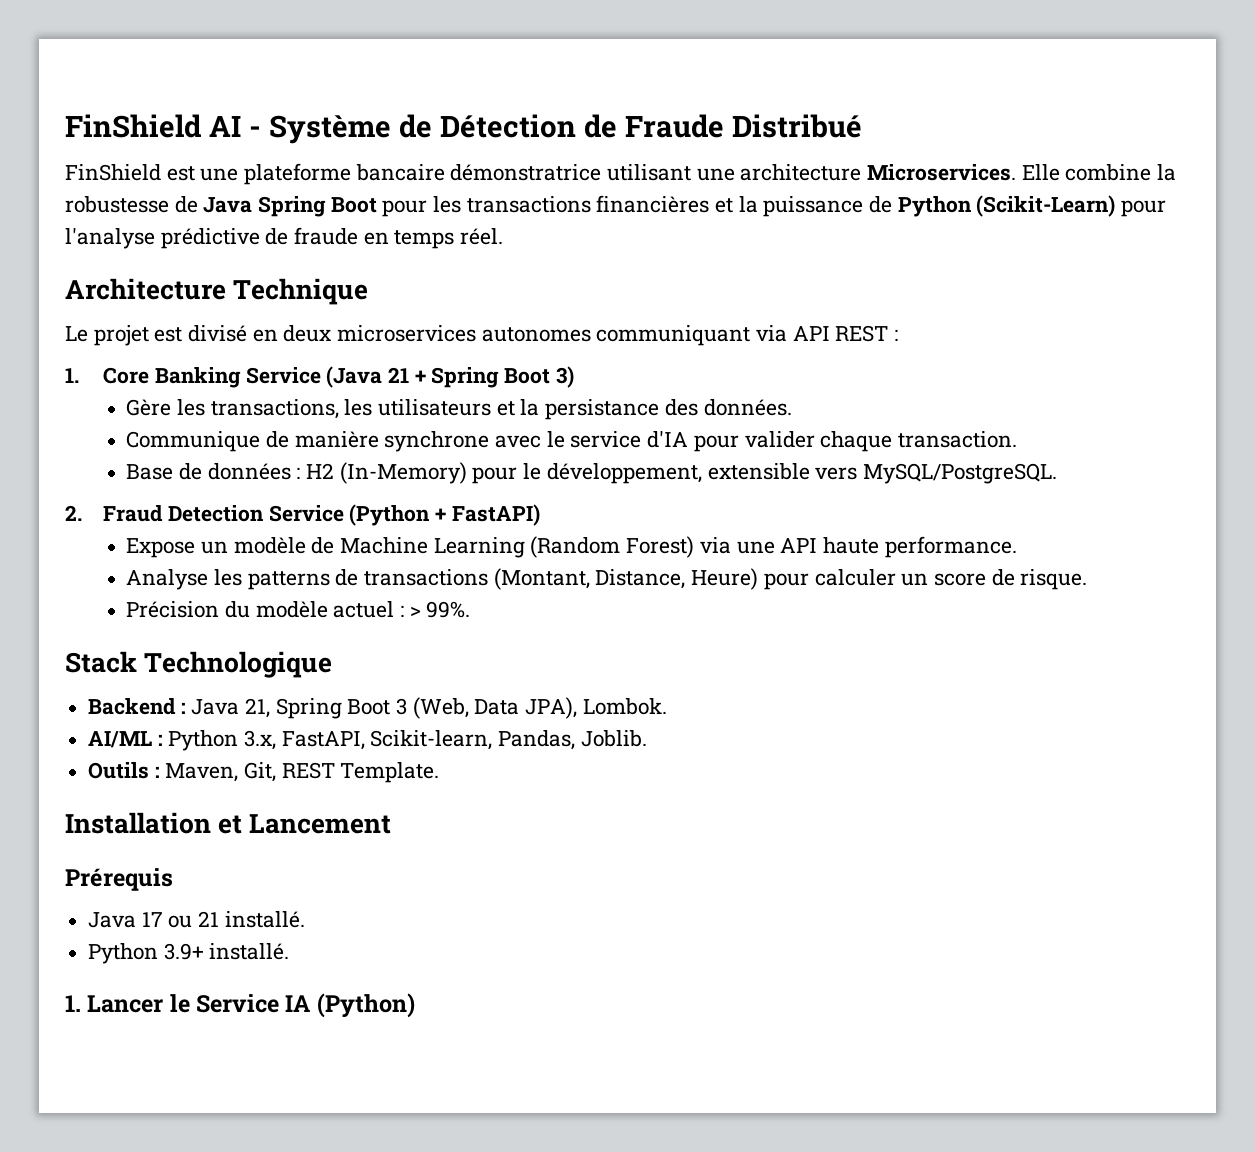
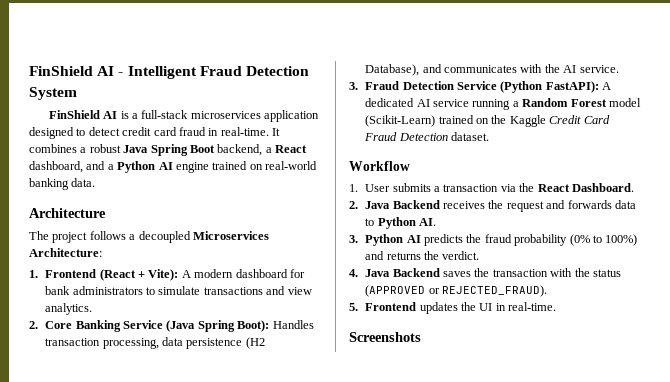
- FinShield AI - Système de Détection de Fraude Distribué
- FinShield est une plateforme bancaire démonstratrice utilisant une architecture Microservices. Elle combine la robustesse de Java Spring Boot pour les transactions financières et la puissance de Python (Scikit-Learn) pour l'analyse prédictive de fraude en temps réel.
- Architecture Technique
- Le projet est divisé en deux microservices autonomes communiquant via API REST :
- 1. Core Banking Service (Java 21 + Spring Boot 3)
- Gère les transactions, les utilisateurs et la persistance des données.
- Communique de manière synchrone avec le service d'IA pour valider chaque transaction.
- Base de données : H2 (In-Memory) pour le développement, extensible vers MySQL/PostgreSQL.
- 2. Fraud Detection Service (Python + FastAPI)
- Expose un modèle de Machine Learning (Random Forest) via une API haute performance.
- Analyse les patterns de transactions (Montant, Distance, Heure) pour calculer un score de risque.
- Précision du modèle actuel : > 99%.
- Stack Technologique
- Backend : Java 21, Spring Boot 3 (Web, Data JPA), Lombok.
- AI/ML : Python 3.x, FastAPI, Scikit-learn, Pandas, Joblib.
- Outils : Maven, Git, REST Template.
- Installation et Lancement
- Prérequis
- Java 17 ou 21 installé.
- Python 3.9+ installé.
- 1. Lancer le Service IA (Python)
+ FinShield AI - Intelligent Fraud Detection System
+ FinShield AI is a full-stack microservices application designed to detect credit card fraud in real-time. It combines a robust Java Spring Boot backend, a React dashboard, and a Python AI engine trained on real-world banking data.
+ Architecture
+ The project follows a decoupled Microservices Architecture:
+ 1. Frontend (React + Vite): A modern dashboard for bank administrators to simulate transactions and view analytics.
+ 2. Core Banking Service (Java Spring Boot): Handles transaction processing, data persistence (H2 Database), and communicates with the AI service.
+ 3. Fraud Detection Service (Python FastAPI): A dedicated AI service running a Random Forest model (Scikit-Learn) trained on the Kaggle Credit Card Fraud Detection dataset.
+ Workflow
+ 1. User submits a transaction via the React Dashboard.
+ 2. Java Backend receives the request and forwards data to Python AI.
+ 3. Python AI predicts the fraud probability (0% to 100%) and returns the verdict.
+ 4. Java Backend saves the transaction with the status (APPROVED or REJECTED_FRAUD).
+ 5. Frontend updates the UI in real-time.
+ Screenshots

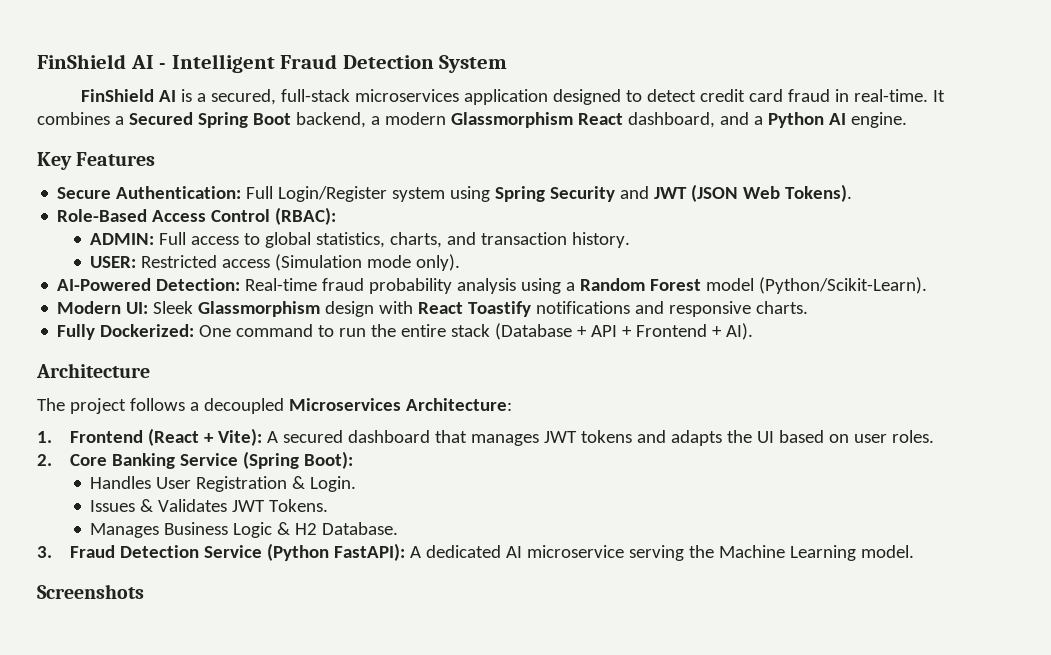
- FinShield AI is a full-stack microservices application designed to detect credit card fraud in real-time.
+ FinShield AI is a secured, full-stack microservices application designed to detect credit card fraud in real-time.
- It combines a robust Java Spring Boot backend, a React dashboard, and a Python AI engine trained on real-world banking data.
+ It combines a Secured Spring Boot backend, a modern Glassmorphism React dashboard, and a Python AI engine.
+ Key Features
+ Secure Authentication: Full Login/Register system using Spring Security and JWT (JSON Web Tokens).
+ Role-Based Access Control (RBAC):
+ ADMIN: Full access to global statistics, charts, and transaction history.
+ USER: Restricted access (Simulation mode only).
+ AI-Powered Detection: Real-time fraud probability analysis using a Random Forest model (Python/Scikit-Learn).
+ Modern UI: Sleek Glassmorphism design with React Toastify notifications and responsive charts.
+ Fully Dockerized: One command to run the entire stack (Database + API + Frontend + AI).
- 1. Frontend (React + Vite): A modern dashboard for bank administrators to simulate transactions and view analytics.
+ 1. Frontend (React + Vite): A secured dashboard that manages JWT tokens and adapts the UI based on user roles.
- 2. Core Banking Service (Java Spring Boot): Handles transaction processing, data persistence (H2 Database), and communicates with the AI service.
+ 2. Core Banking Service (Spring Boot):
+ Handles User Registration & Login.
+ Issues & Validates JWT Tokens.
+ Manages Business Logic & H2 Database.
- 3. Fraud Detection Service (Python FastAPI): A dedicated AI service running a Random Forest model (Scikit-Learn) trained on the Kaggle Credit Card Fraud Detection dataset.
- Workflow
- 1. User submits a transaction via the React Dashboard.
- 2. Java Backend receives the request and forwards data to Python AI.
- 3. Python AI predicts the fraud probability (0% to 100%) and returns the verdict.
- 4. Java Backend saves the transaction with the status (APPROVED or REJECTED_FRAUD).
- 5. Frontend updates the UI in real-time.
+ 3. Fraud Detection Service (Python FastAPI): A dedicated AI microservice serving the Machine Learning model.

